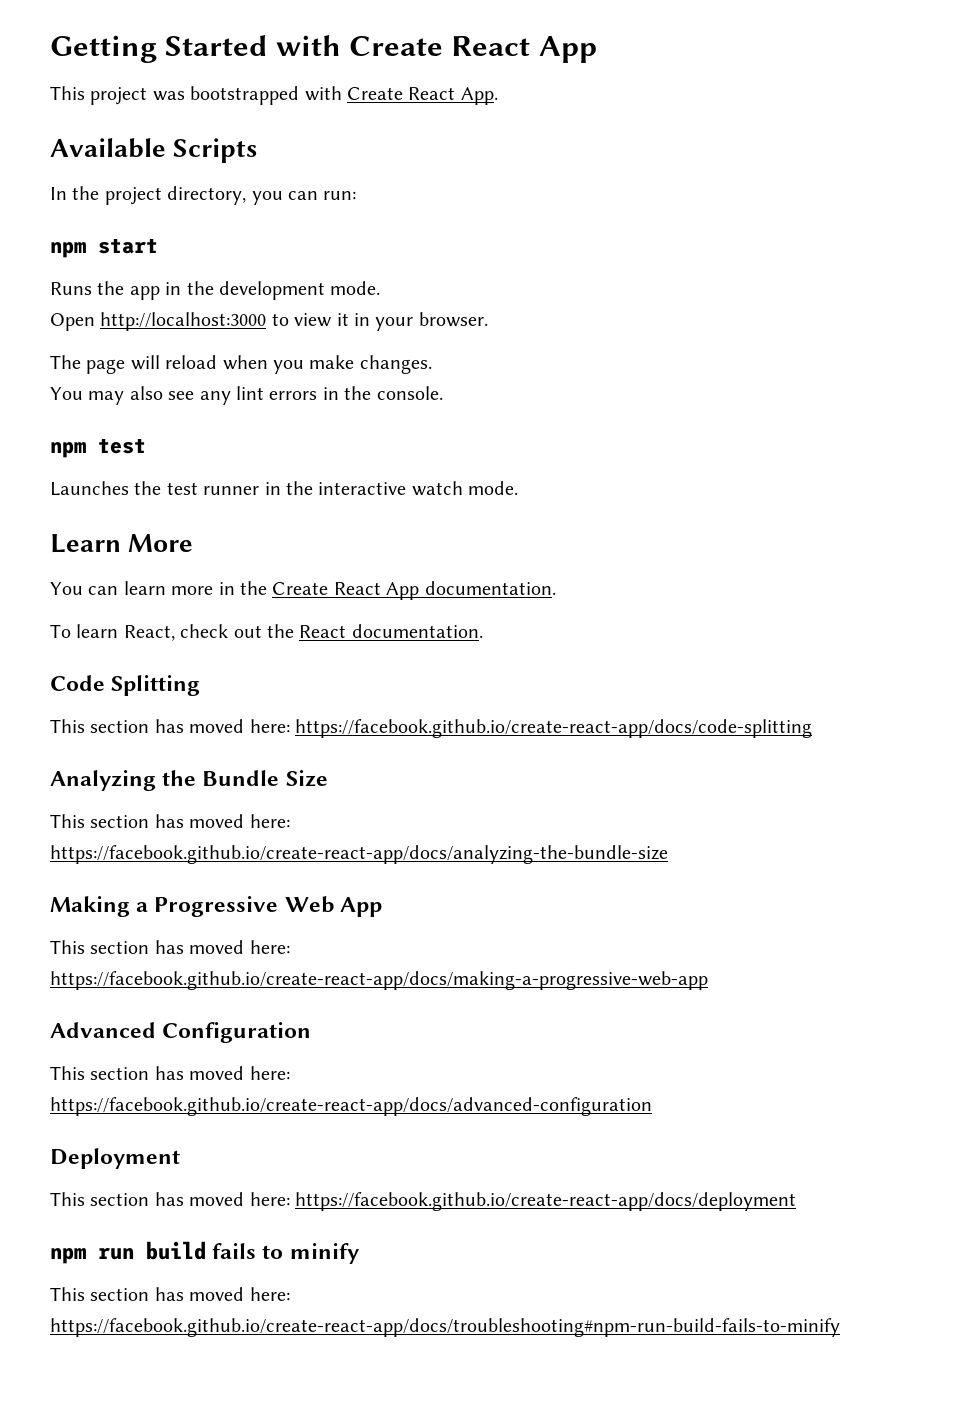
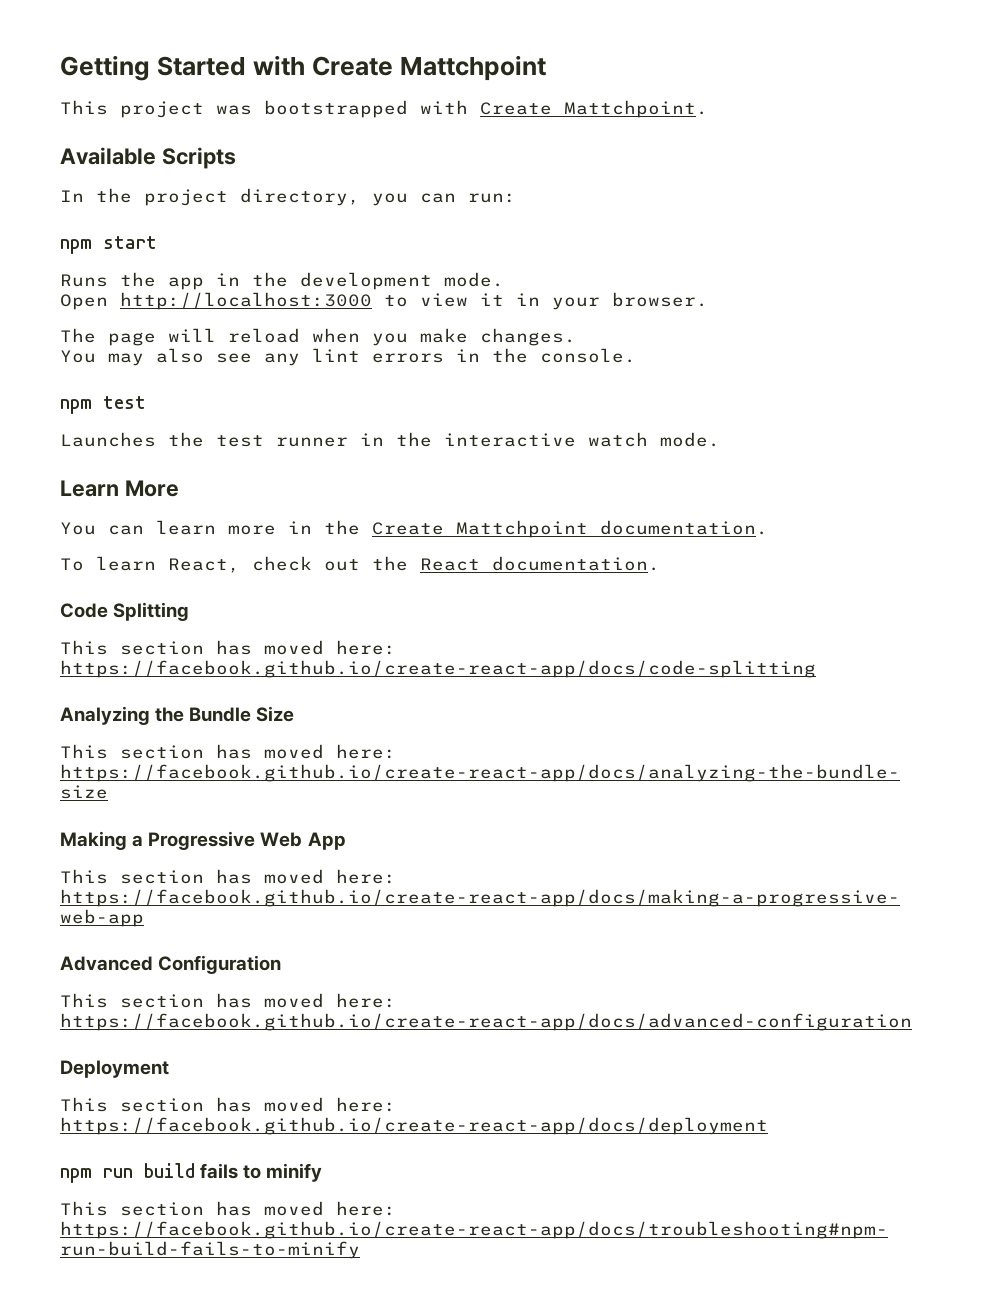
- Getting Started with Create React App
+ Getting Started with Create Mattchpoint
- This project was bootstrapped with Create React App.
+ This project was bootstrapped with Create Mattchpoint.
- You can learn more in the Create React App documentation.
+ You can learn more in the Create Mattchpoint documentation.

